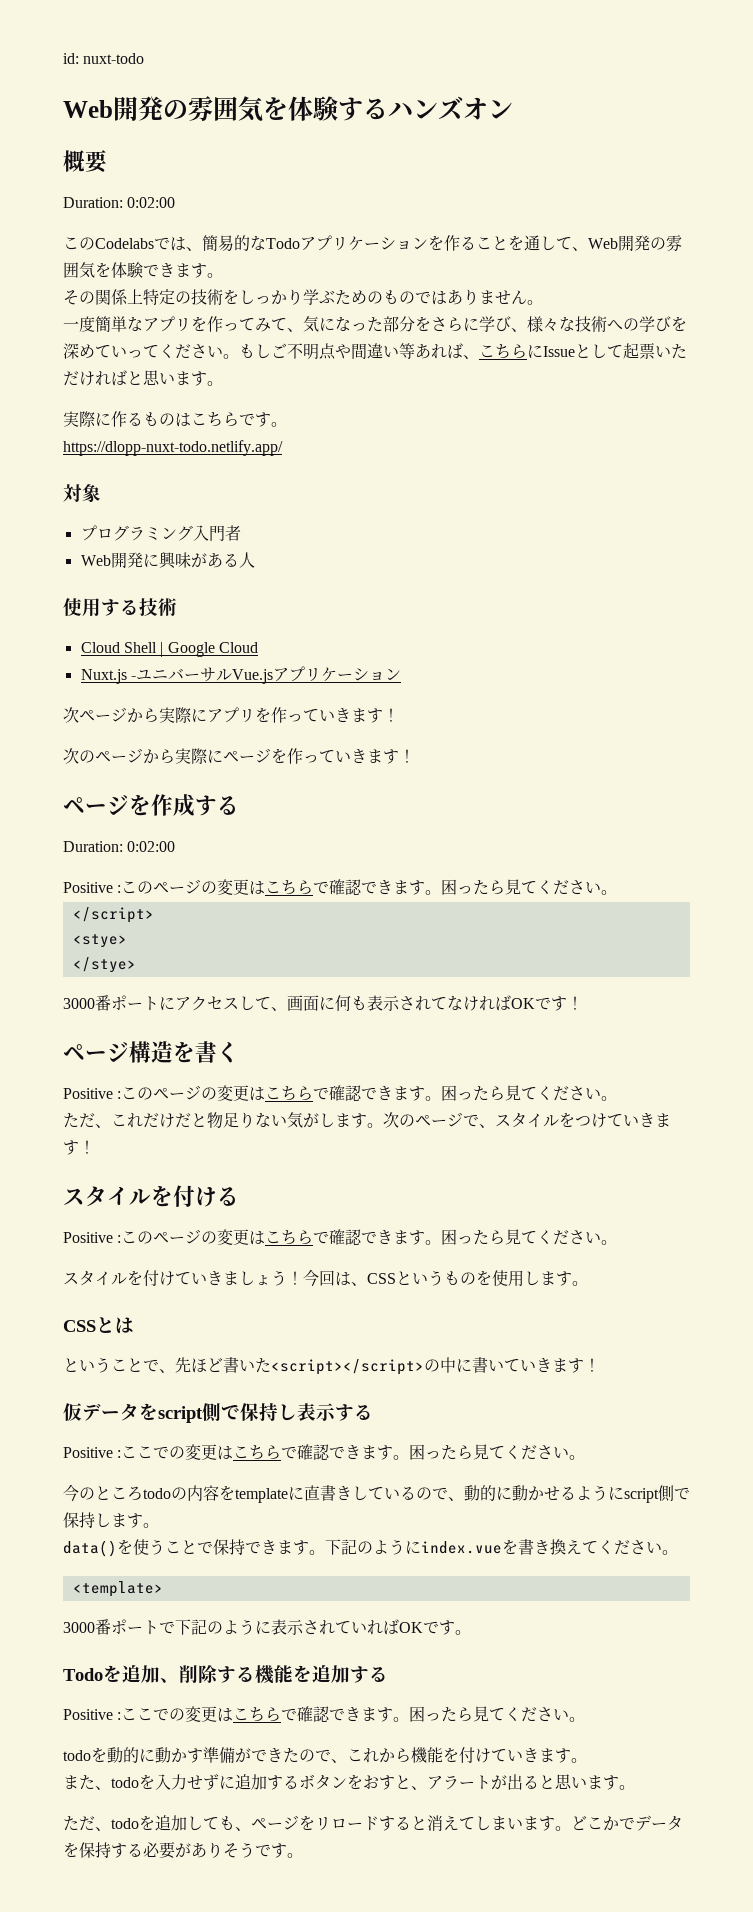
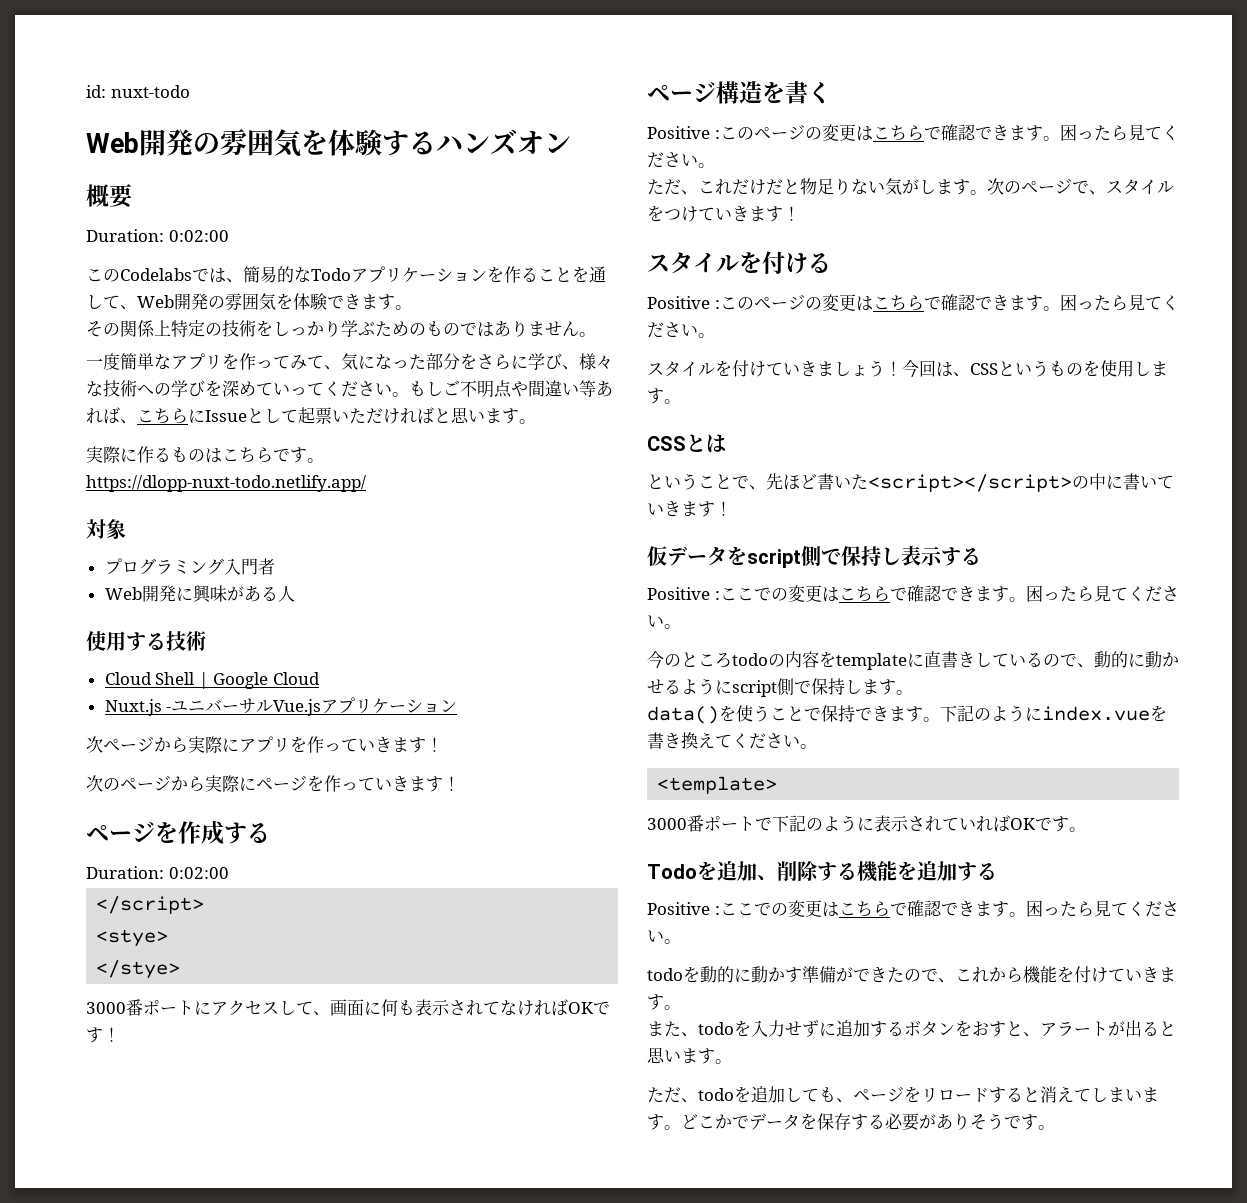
  ページを作成する
  Duration: 0:02:00
- Positive :このページの変更はこちらで確認できます。困ったら見てください。
- どこかでデータを保持する必要がありそうです。
+ どこかでデータを保存する必要がありそうです。

